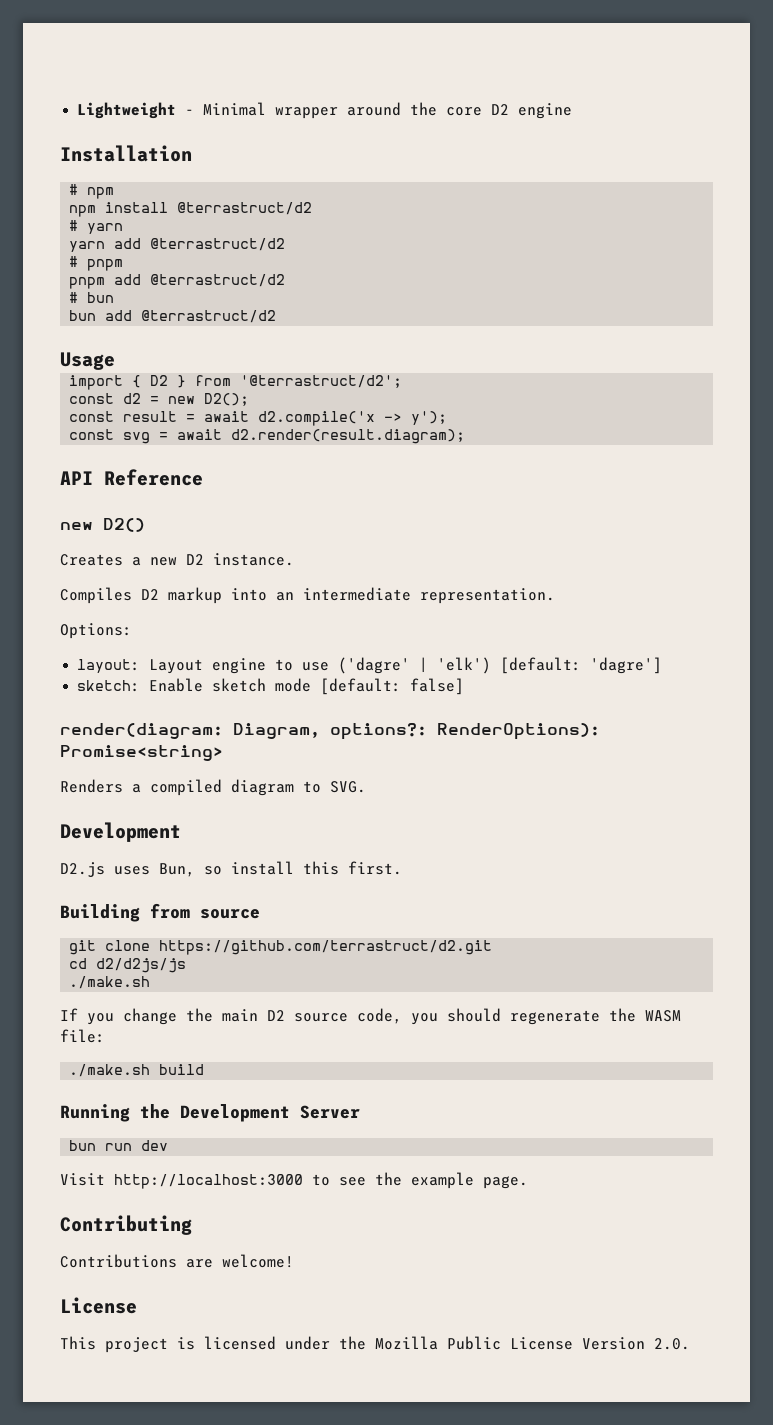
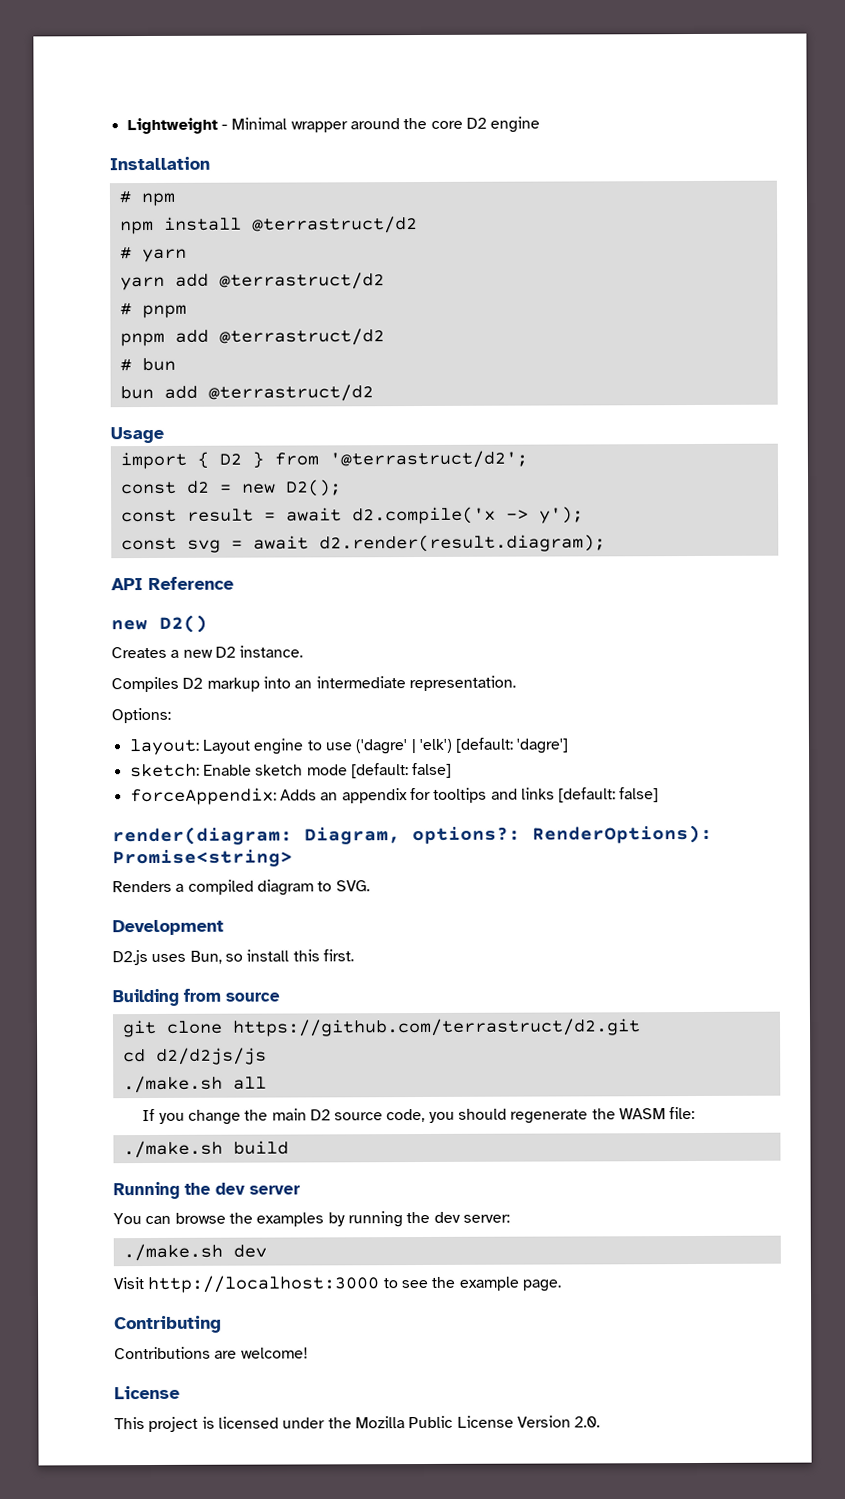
+ forceAppendix: Adds an appendix for tooltips and links [default: false]
  cd d2/d2js/js
- ./make.sh
+ ./make.sh all
- Running the Development Server
- bun run dev
+ Running the dev server
+ You can browse the examples by running the dev server:
+ ./make.sh dev

